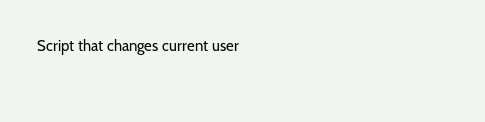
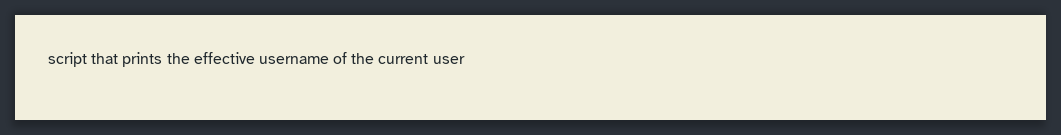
- Script that changes current user
+ script that prints the effective username of the current user

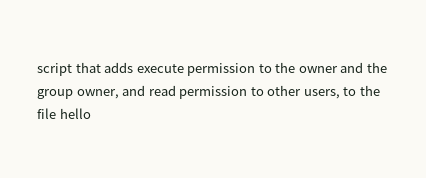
- script that prints the effective username of the current user
+ script that adds execute permission to the owner and the group owner, and read permission to other users, to the file hello

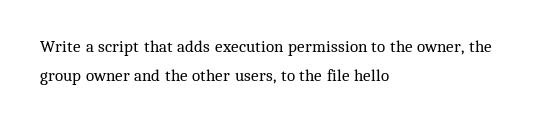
- script that adds execute permission to the owner and the group owner, and read permission to other users, to the file hello
+ Write a script that adds execution permission to the owner, the group owner and the other users, to the file hello

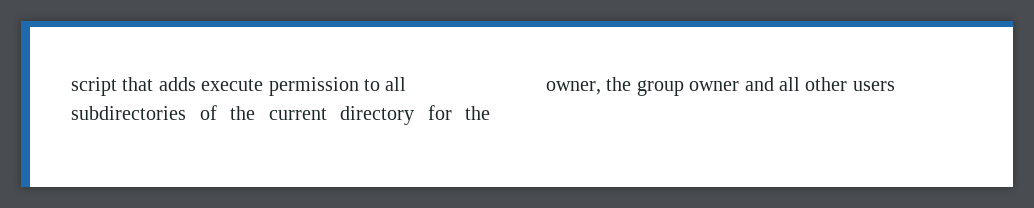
- Write a script that adds execution permission to the owner, the group owner and the other users, to the file hello
+ script that adds execute permission to all subdirectories of the current directory for the owner, the group owner and all other users

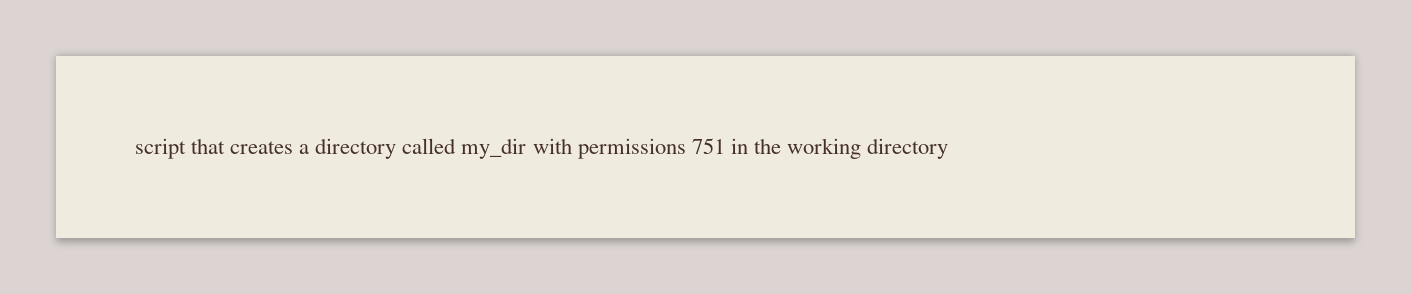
- script that adds execute permission to all subdirectories of the current directory for the owner, the group owner and all other users
+ script that creates a directory called my_dir with permissions 751 in the working directory

